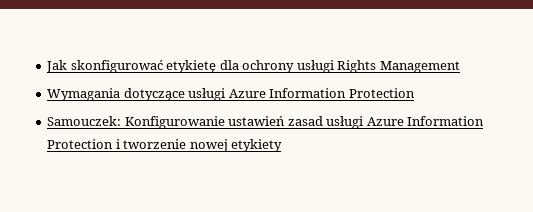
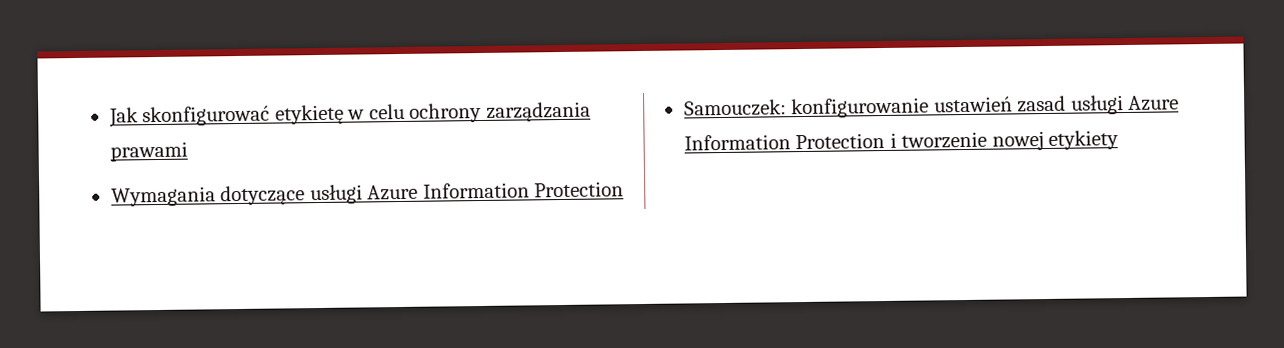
- Jak skonfigurować etykietę dla ochrony usługi Rights Management
+ Jak skonfigurować etykietę w celu ochrony zarządzania prawami
- Samouczek: Konfigurowanie ustawień zasad usługi Azure Information Protection i tworzenie nowej etykiety
+ Samouczek: konfigurowanie ustawień zasad usługi Azure Information Protection i tworzenie nowej etykiety

